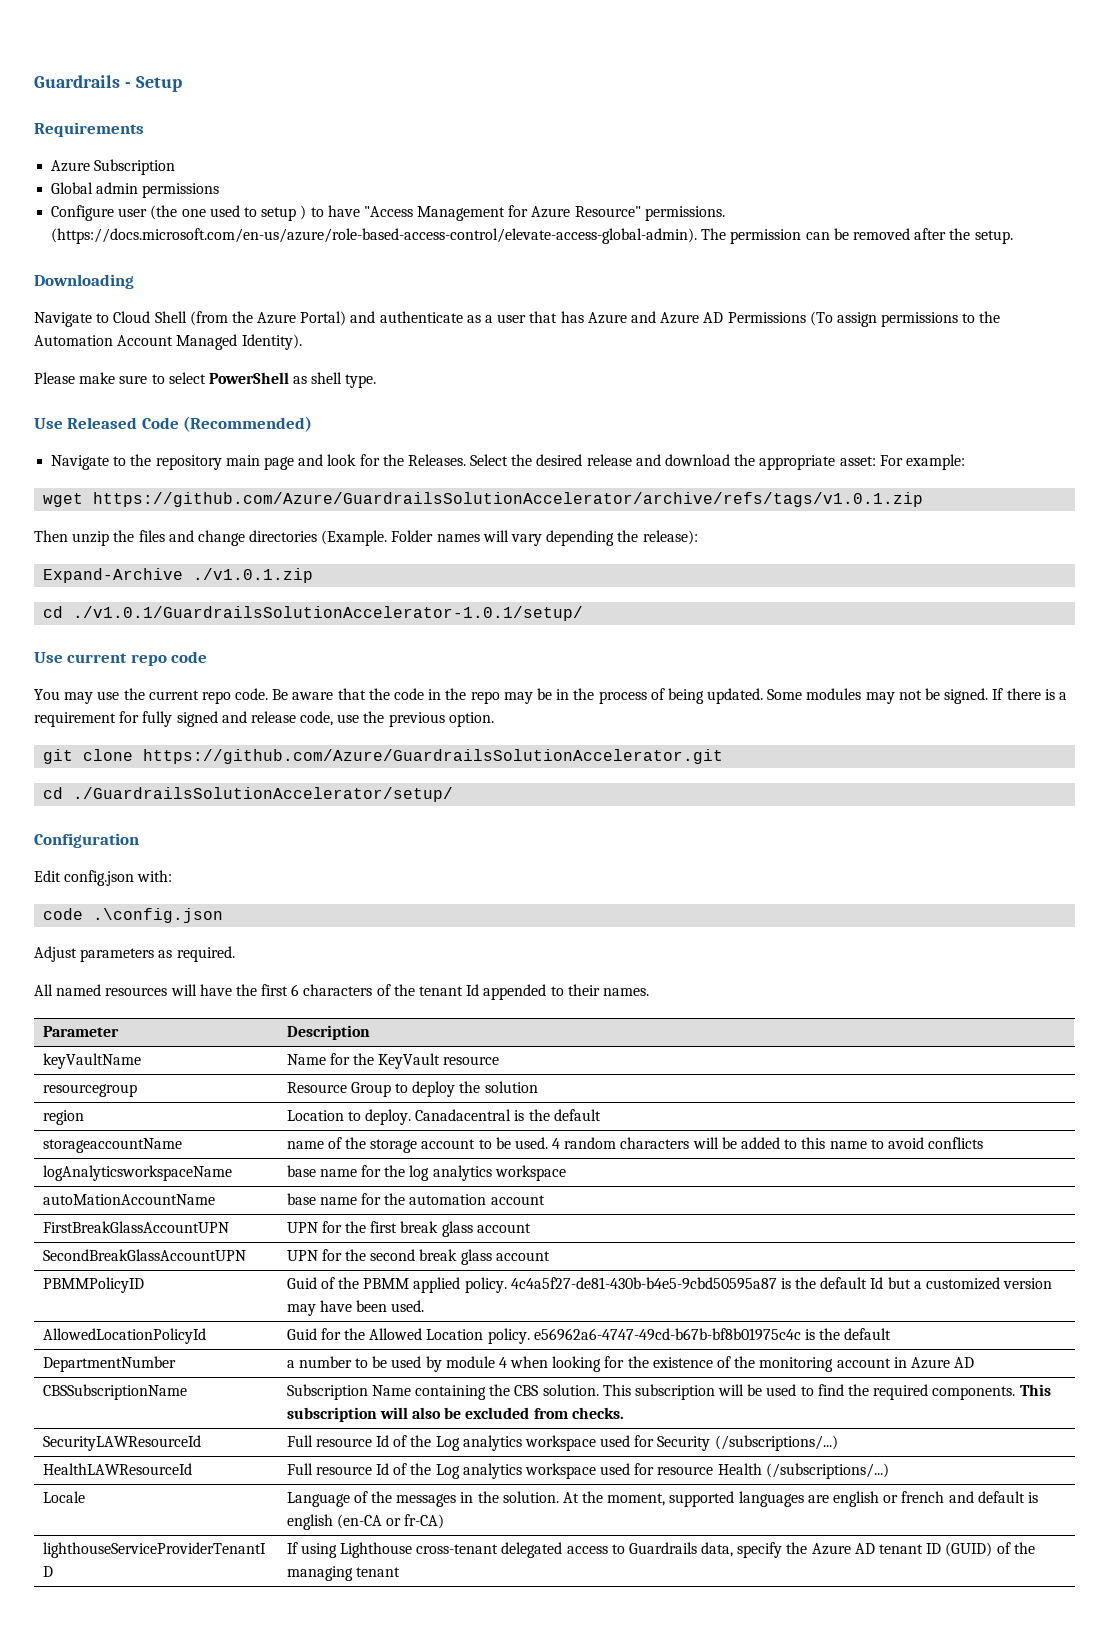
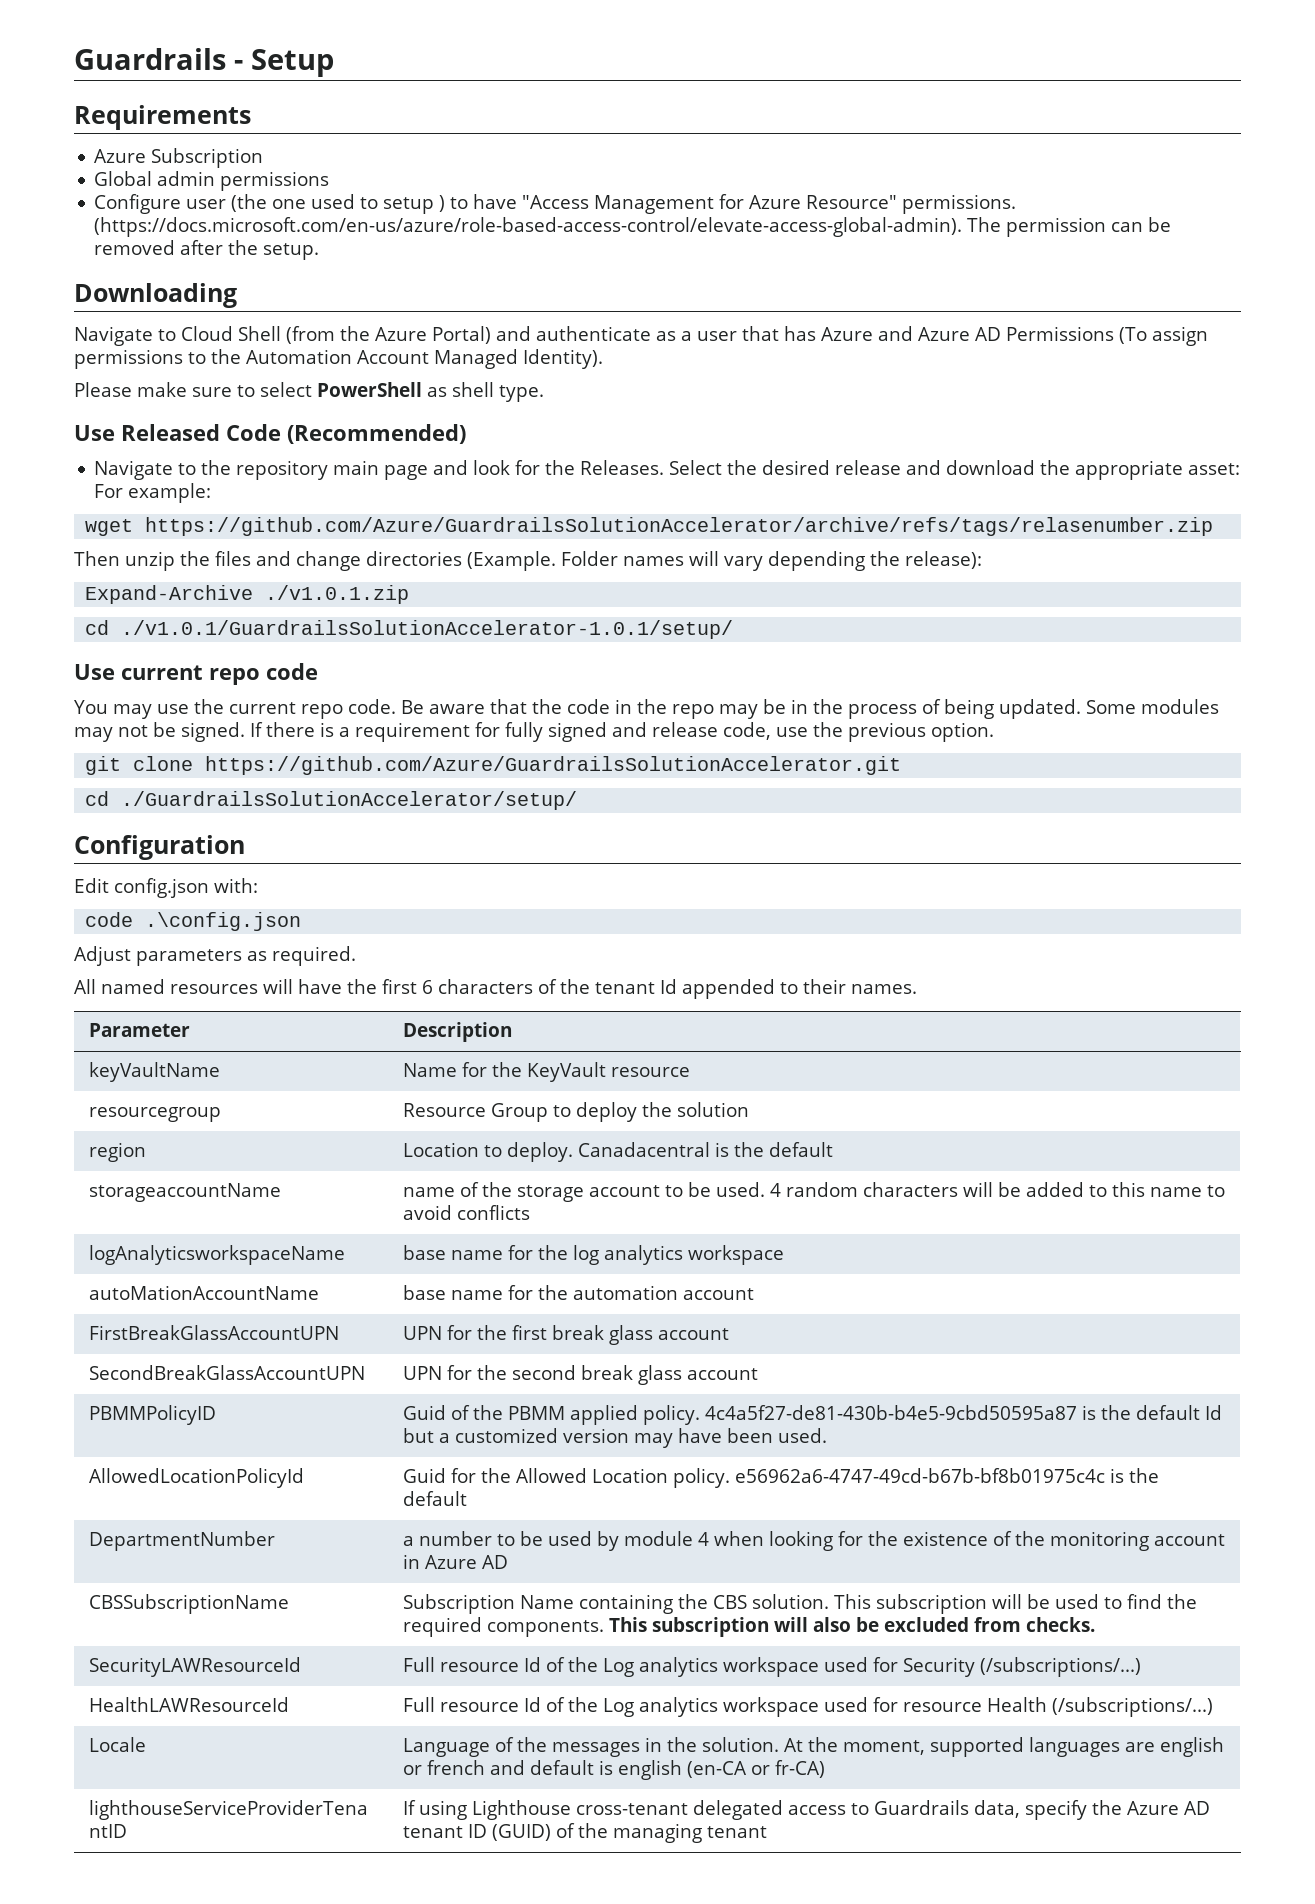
- wget https://github.com/Azure/GuardrailsSolutionAccelerator/archive/refs/tags/v1.0.1.zip
+ wget https://github.com/Azure/GuardrailsSolutionAccelerator/archive/refs/tags/relasenumber.zip

